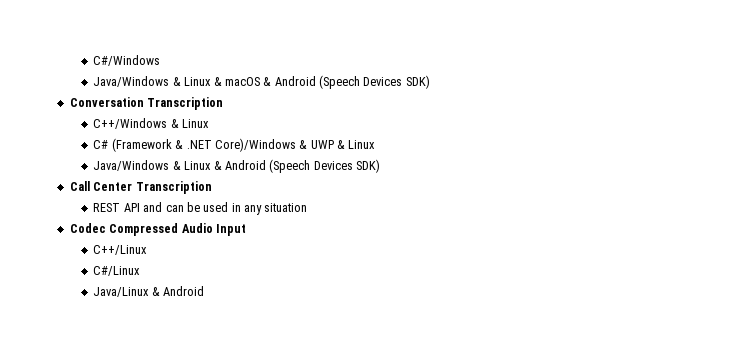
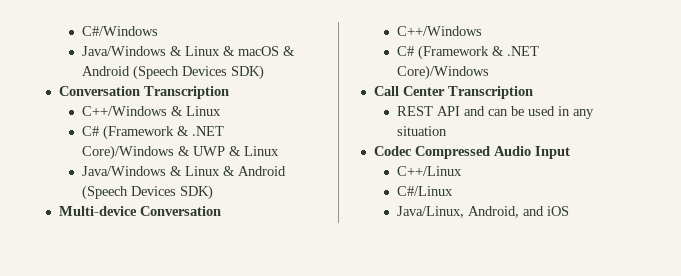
+ Multi-device Conversation
+ C++/Windows
+ C# (Framework & .NET Core)/Windows
- Java/Linux & Android
+ Java/Linux, Android, and iOS

